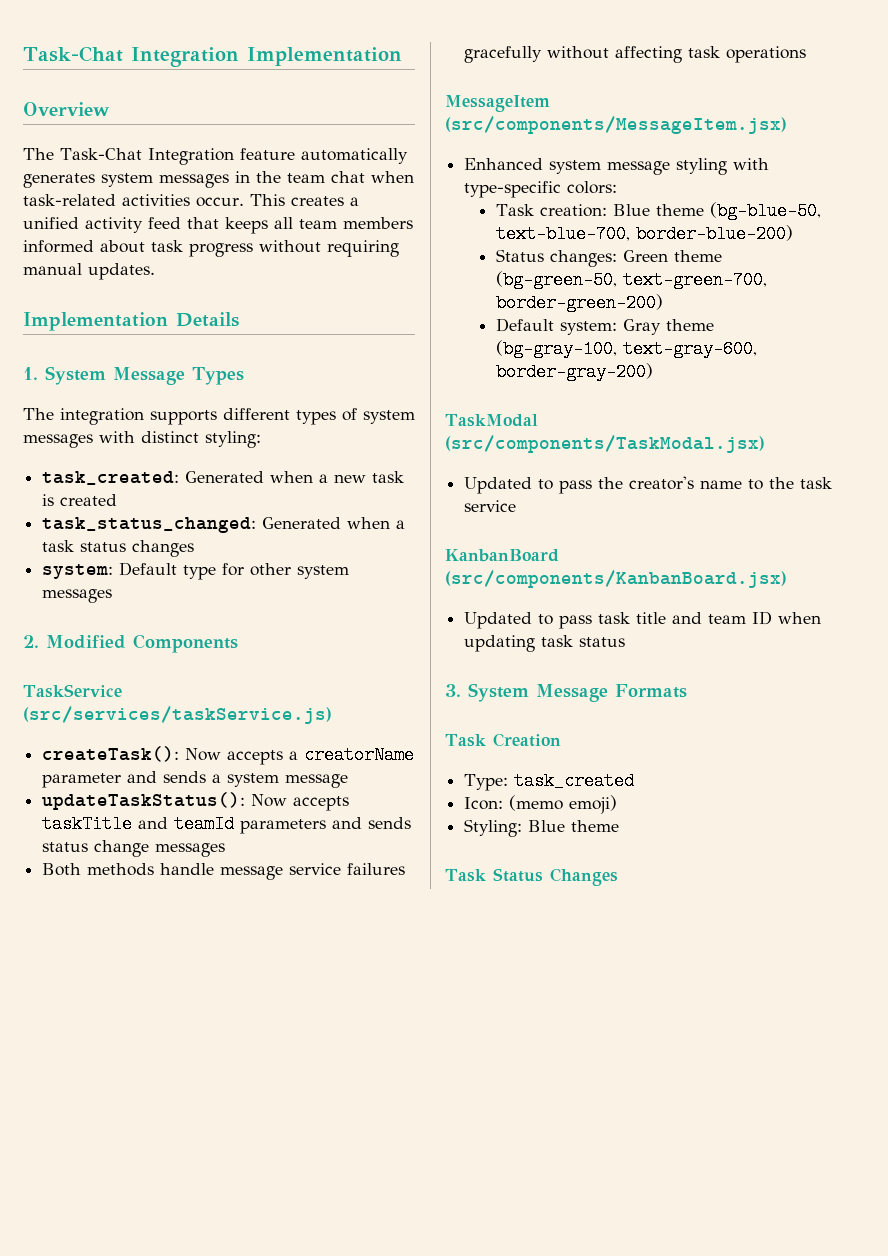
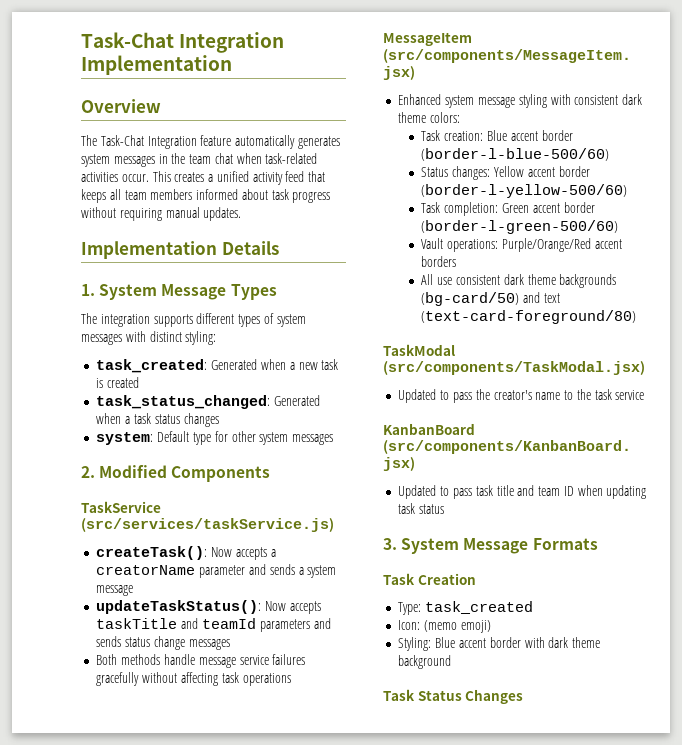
- Enhanced system message styling with type-specific colors:
+ Enhanced system message styling with consistent dark theme colors:
- Task creation: Blue theme (bg-blue-50, text-blue-700, border-blue-200)
- Status changes: Green theme (bg-green-50, text-green-700, border-green-200)
- Default system: Gray theme (bg-gray-100, text-gray-600, border-gray-200)
+ Task creation: Blue accent border (border-l-blue-500/60)
+ Status changes: Yellow accent border (border-l-yellow-500/60)
+ Task completion: Green accent border (border-l-green-500/60)
+ Vault operations: Purple/Orange/Red accent borders
+ All use consistent dark theme backgrounds (bg-card/50) and text (text-card-foreground/80)
- Styling: Blue theme
+ Styling: Blue accent border with dark theme background

